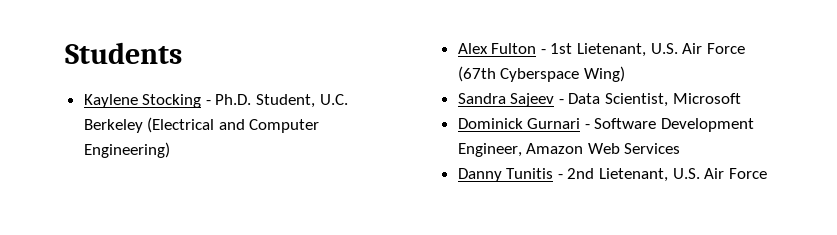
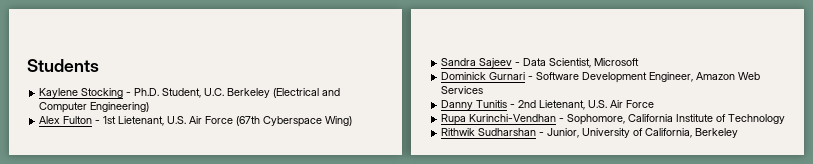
+ Rupa Kurinchi-Vendhan - Sophomore, California Institute of Technology
+ Rithwik Sudharshan - Junior, University of California, Berkeley

